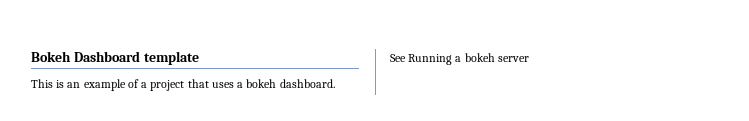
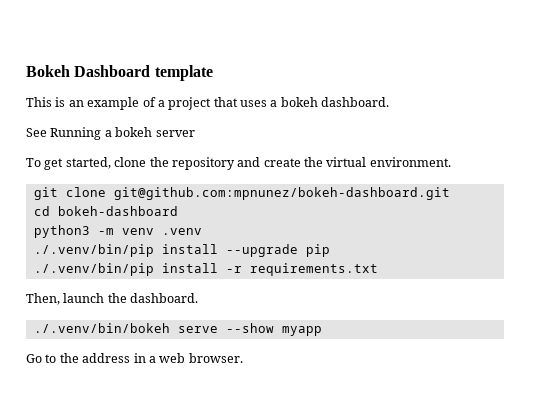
+ To get started, clone the repository and create the virtual environment.
+ git clone git@github.com:mpnunez/bokeh-dashboard.git
+ cd bokeh-dashboard
+ python3 -m venv .venv
+ ./.venv/bin/pip install --upgrade pip
+ ./.venv/bin/pip install -r requirements.txt
+ Then, launch the dashboard.
+ ./.venv/bin/bokeh serve --show myapp
+ Go to the address in a web browser.

